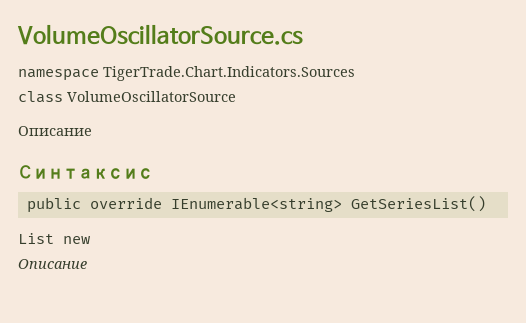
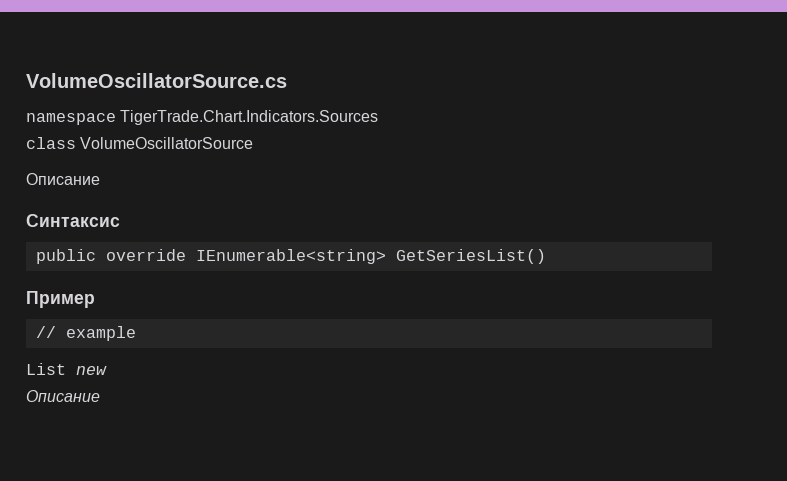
+ Пример
+ // example

